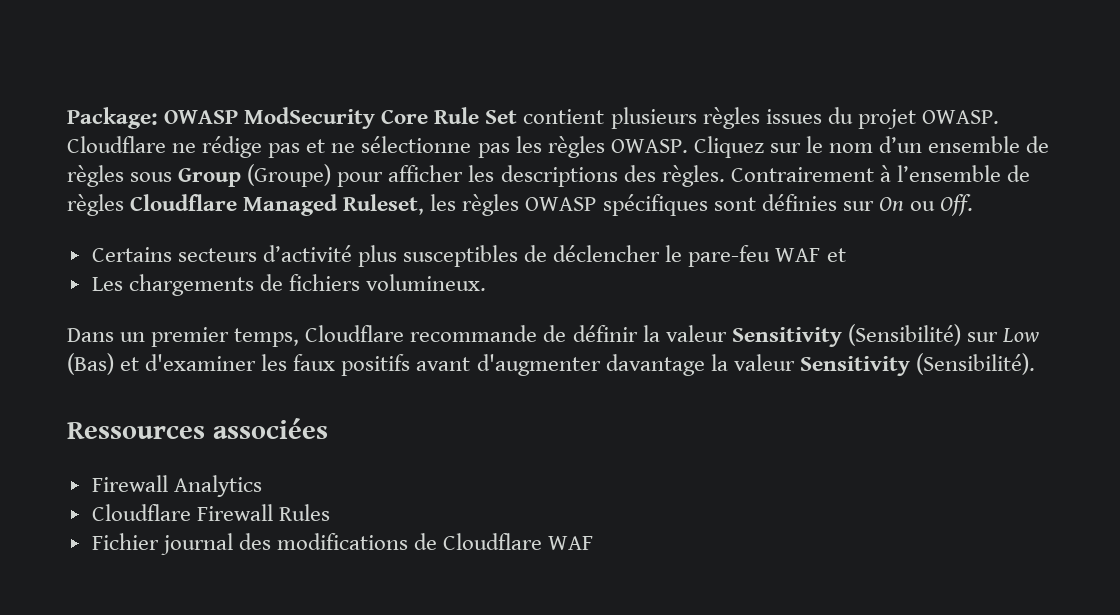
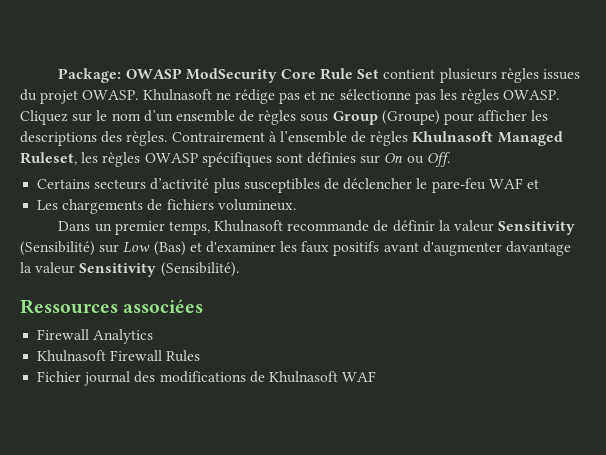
- Cloudflare ne rédige pas et ne sélectionne pas les règles OWASP.
+ Khulnasoft ne rédige pas et ne sélectionne pas les règles OWASP.
- Contrairement à l’ensemble de règles Cloudflare Managed Ruleset, les règles OWASP spécifiques sont définies sur On ou Off.
+ Contrairement à l’ensemble de règles Khulnasoft Managed Ruleset, les règles OWASP spécifiques sont définies sur On ou Off.
- Dans un premier temps, Cloudflare recommande de définir la valeur Sensitivity (Sensibilité) sur Low (Bas) et d'examiner les faux positifs avant d'augmenter davantage la valeur Sensitivity (Sensibilité).
+ Dans un premier temps, Khulnasoft recommande de définir la valeur Sensitivity (Sensibilité) sur Low (Bas) et d'examiner les faux positifs avant d'augmenter davantage la valeur Sensitivity (Sensibilité).
- Cloudflare Firewall Rules
+ Khulnasoft Firewall Rules
- Fichier journal des modifications de Cloudflare WAF
+ Fichier journal des modifications de Khulnasoft WAF

